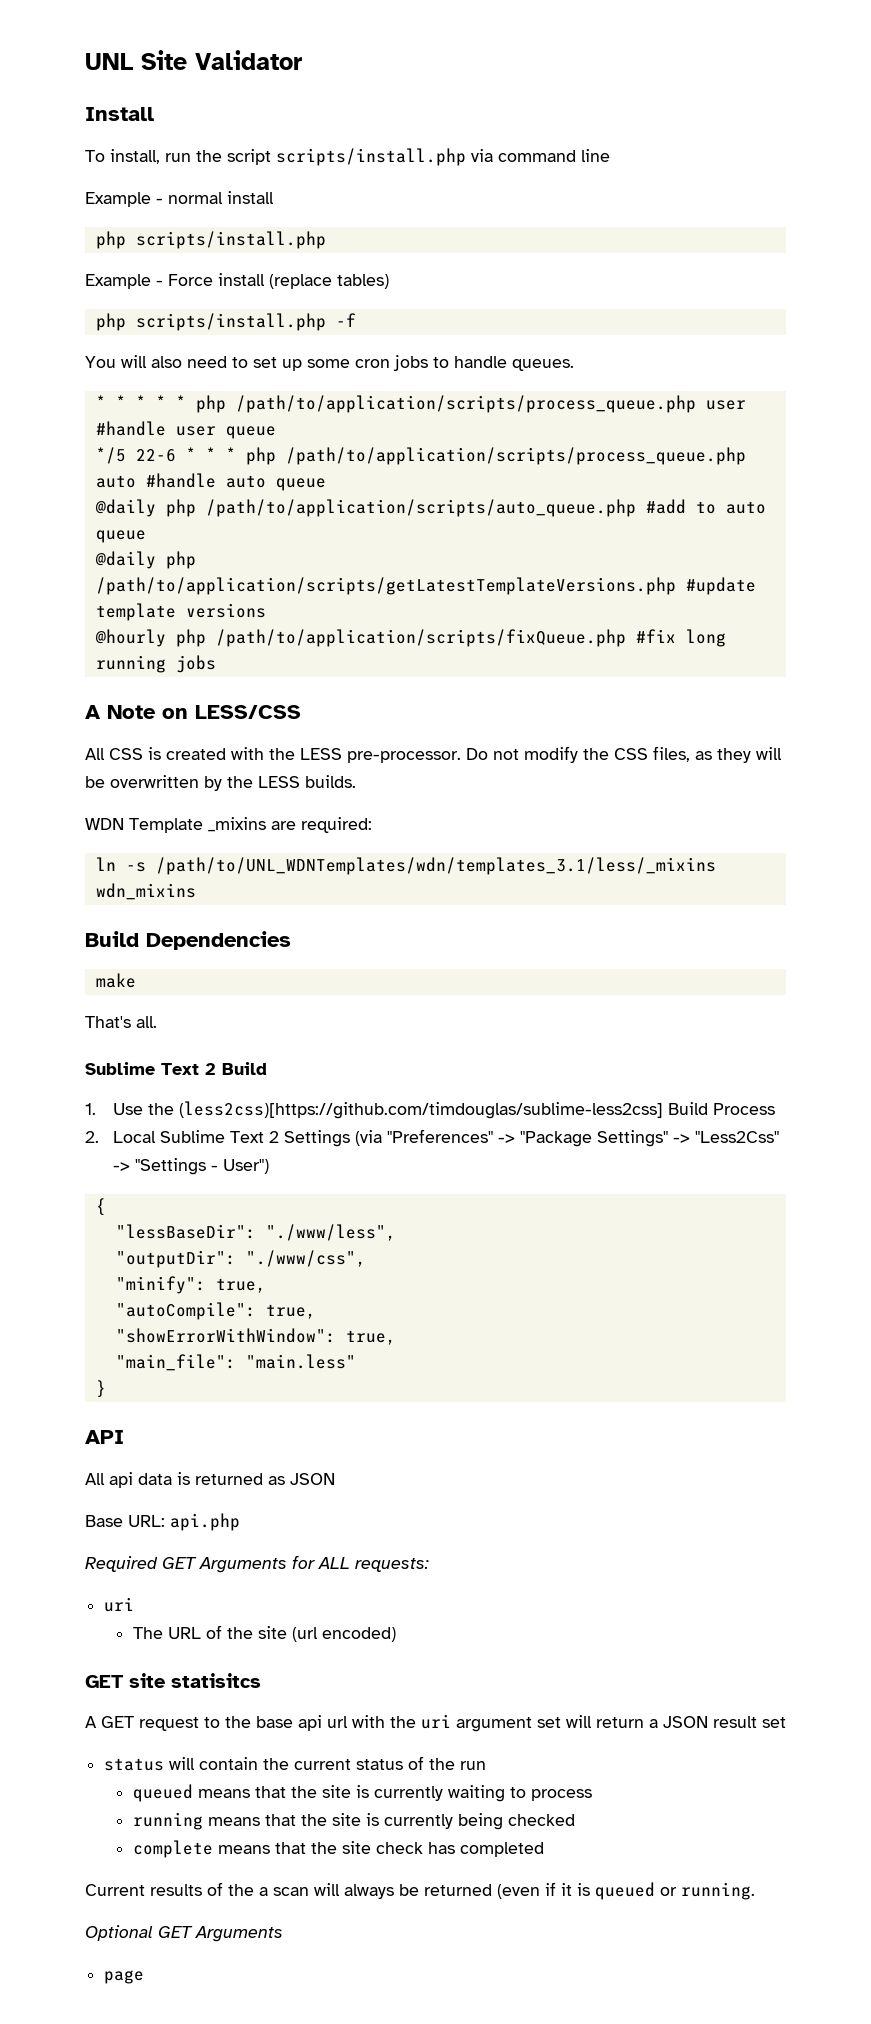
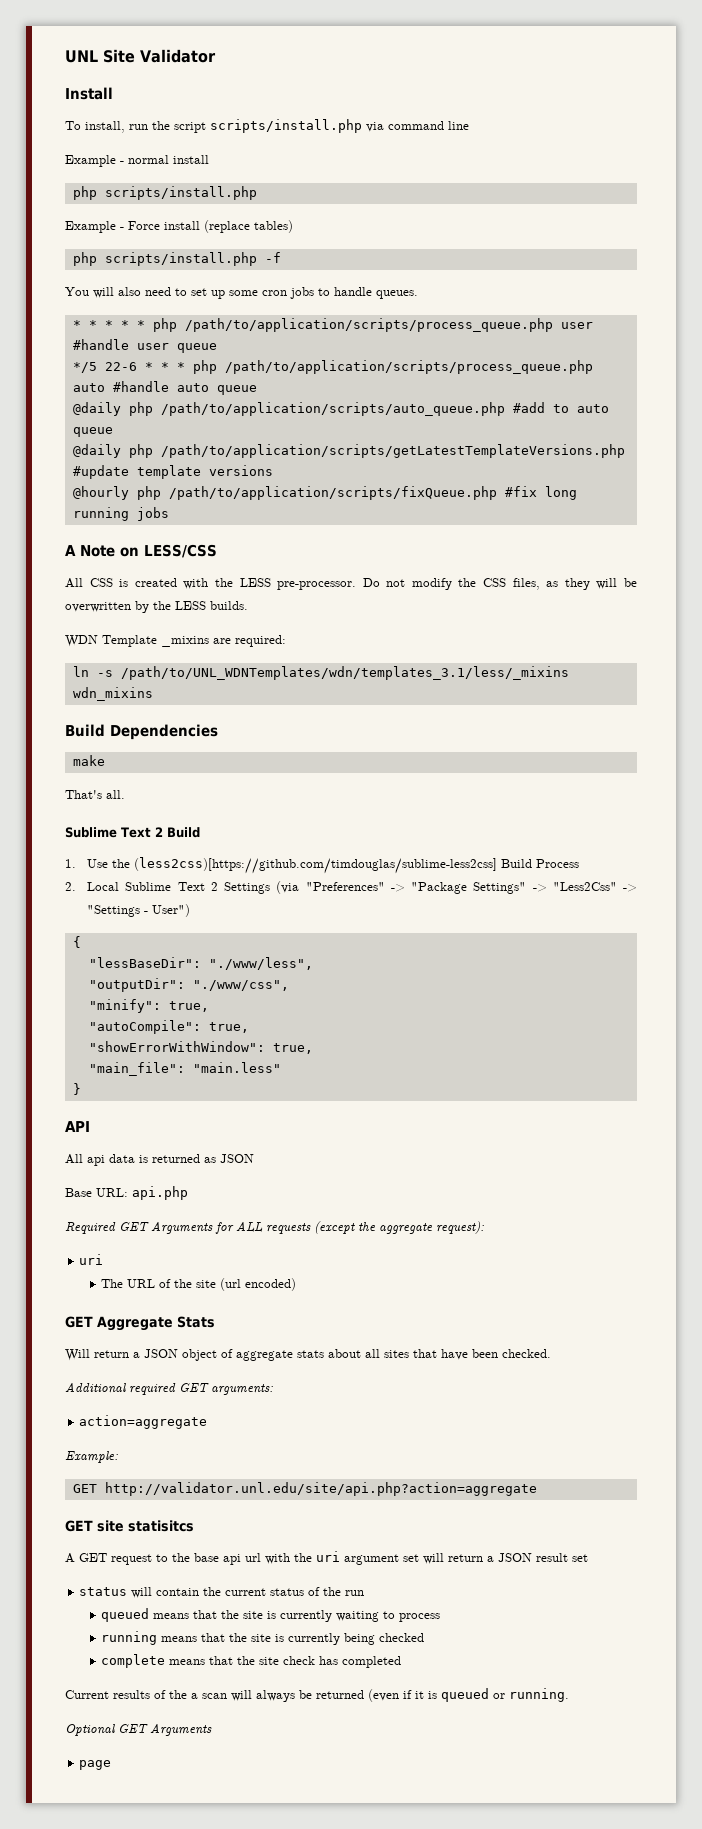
- Required GET Arguments for ALL requests:
+ Required GET Arguments for ALL requests (except the aggregate request):
+ GET Aggregate Stats
+ Will return a JSON object of aggregate stats about all sites that have been checked.
+ Additional required GET arguments:
+ action=aggregate
+ Example:
+ GET http://validator.unl.edu/site/api.php?action=aggregate

